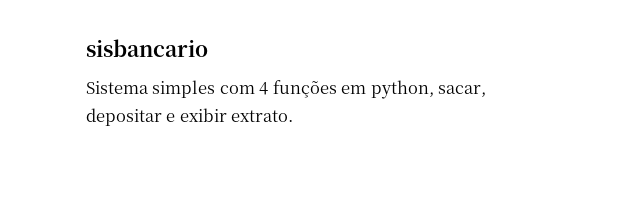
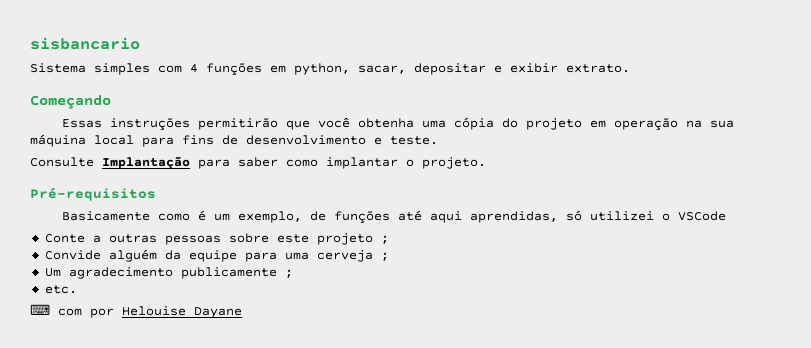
+ Começando
+ Essas instruções permitirão que você obtenha uma cópia do projeto em operação na sua máquina local para fins de desenvolvimento e teste.
+ Consulte Implantação para saber como implantar o projeto.
+ Pré-requisitos
+ Basicamente como é um exemplo, de funções até aqui aprendidas, só utilizei o VSCode
+ Conte a outras pessoas sobre este projeto ;
+ Convide alguém da equipe para uma cerveja ;
+ Um agradecimento publicamente ;
+ etc.
+ ⌨ com por Helouise Dayane

